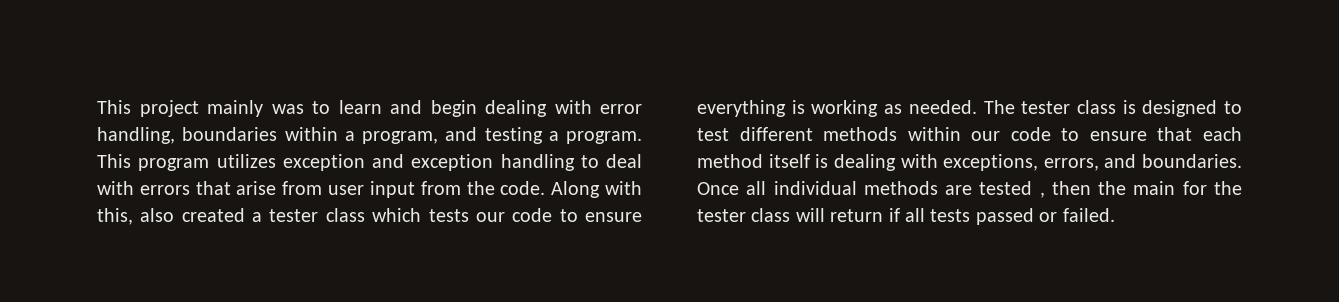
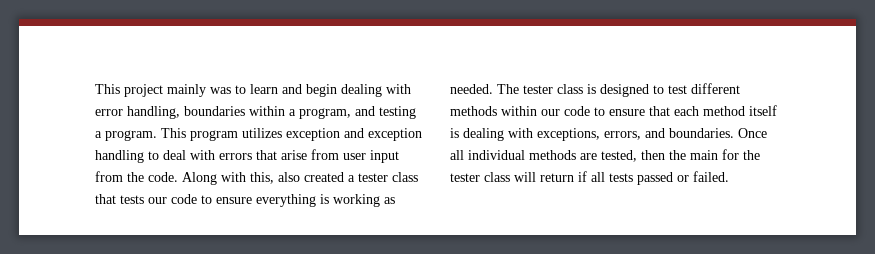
- Along with this, also created a tester class which tests our code to ensure everything is working as needed.
+ Along with this, also created a tester class that tests our code to ensure everything is working as needed.
- Once all individual methods are tested , then the main for the tester class will return if all tests passed or failed.
+ Once all individual methods are tested, then the main for the tester class will return if all tests passed or failed.

